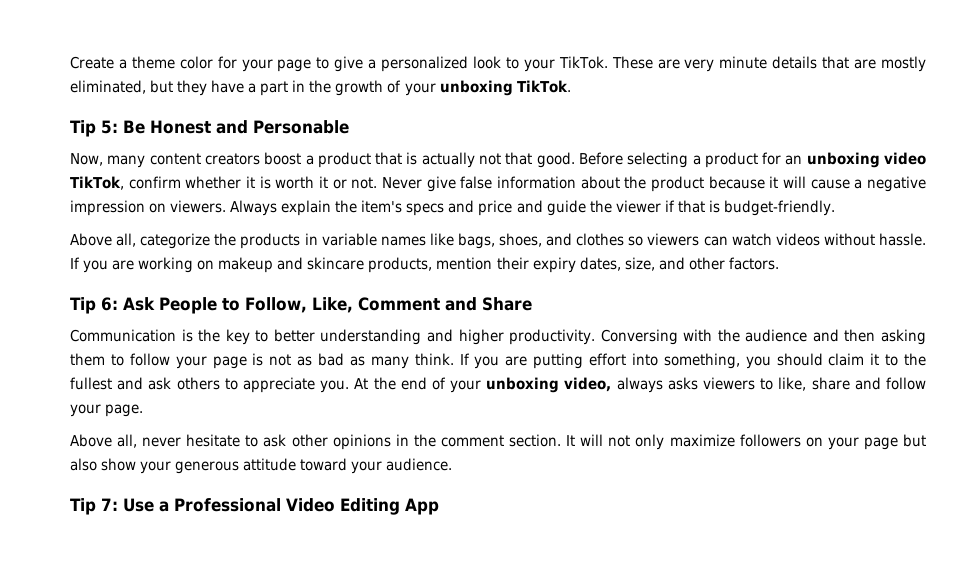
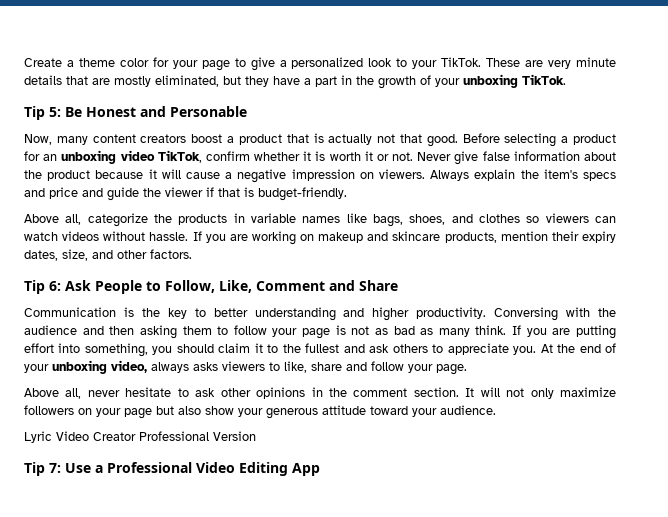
+ Lyric Video Creator Professional Version

